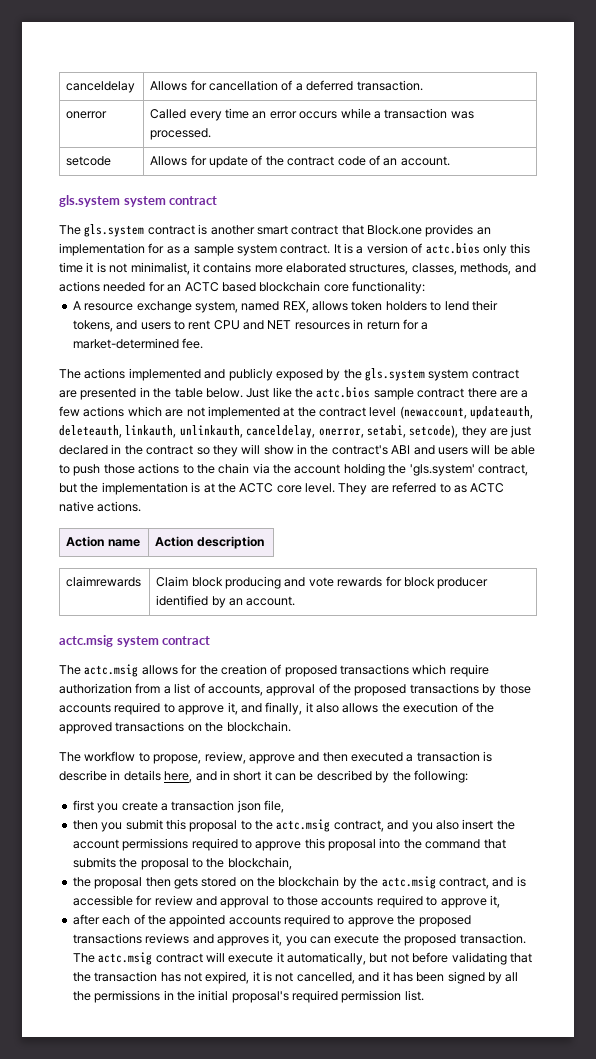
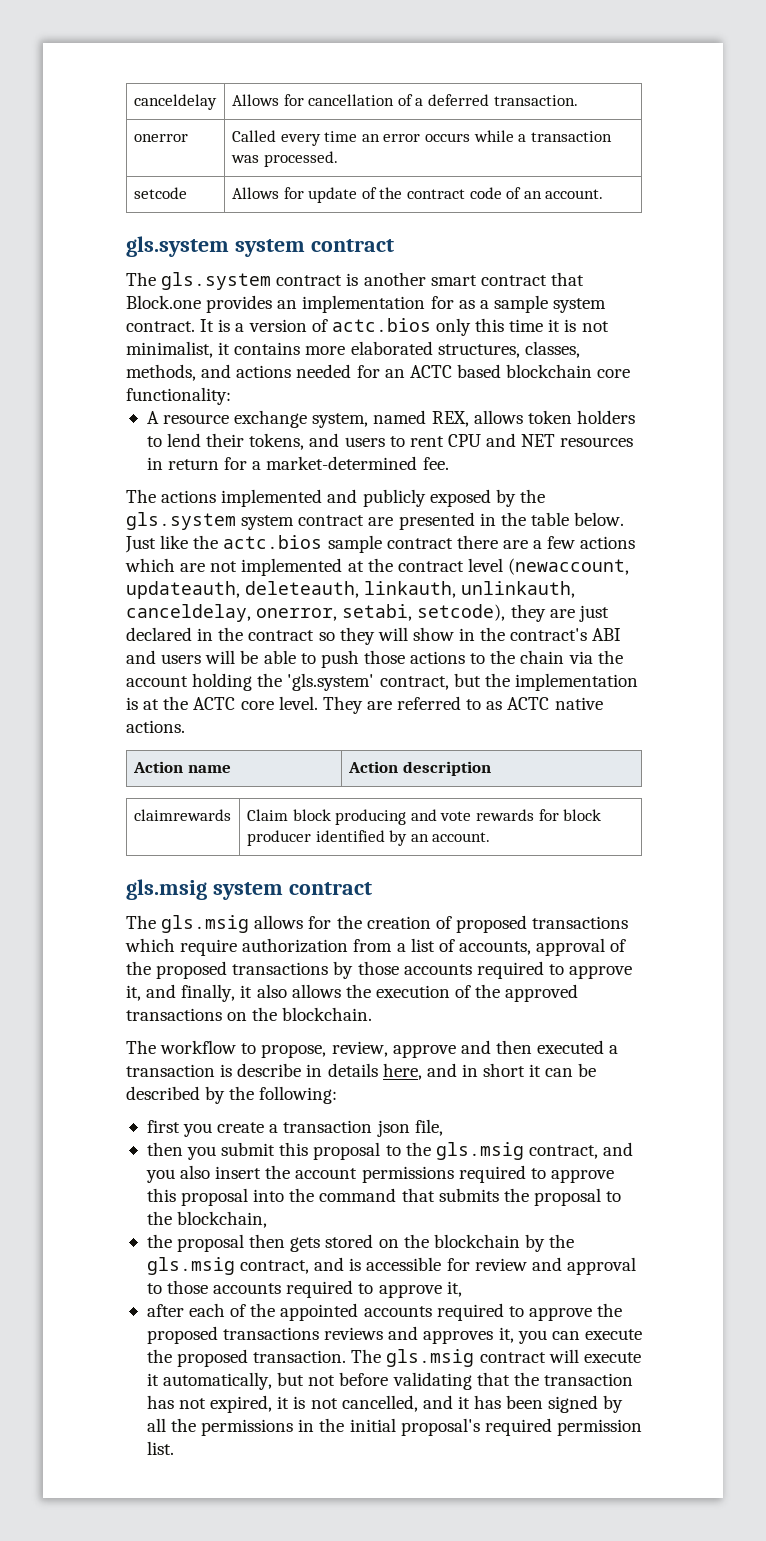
- actc.msig system contract
- The actc.msig allows for the creation of proposed transactions which require authorization from a list of accounts, approval of the proposed transactions by those accounts required to approve it, and finally, it also allows the execution of the approved transactions on the blockchain.
+ gls.msig system contract
+ The gls.msig allows for the creation of proposed transactions which require authorization from a list of accounts, approval of the proposed transactions by those accounts required to approve it, and finally, it also allows the execution of the approved transactions on the blockchain.
- then you submit this proposal to the actc.msig contract, and you also insert the account permissions required to approve this proposal into the command that submits the proposal to the blockchain,
+ then you submit this proposal to the gls.msig contract, and you also insert the account permissions required to approve this proposal into the command that submits the proposal to the blockchain,
- the proposal then gets stored on the blockchain by the actc.msig contract, and is accessible for review and approval to those accounts required to approve it,
+ the proposal then gets stored on the blockchain by the gls.msig contract, and is accessible for review and approval to those accounts required to approve it,
- The actc.msig contract will execute it automatically, but not before validating that the transaction has not expired, it is not cancelled, and it has been signed by all the permissions in the initial proposal's required permission list.
+ The gls.msig contract will execute it automatically, but not before validating that the transaction has not expired, it is not cancelled, and it has been signed by all the permissions in the initial proposal's required permission list.

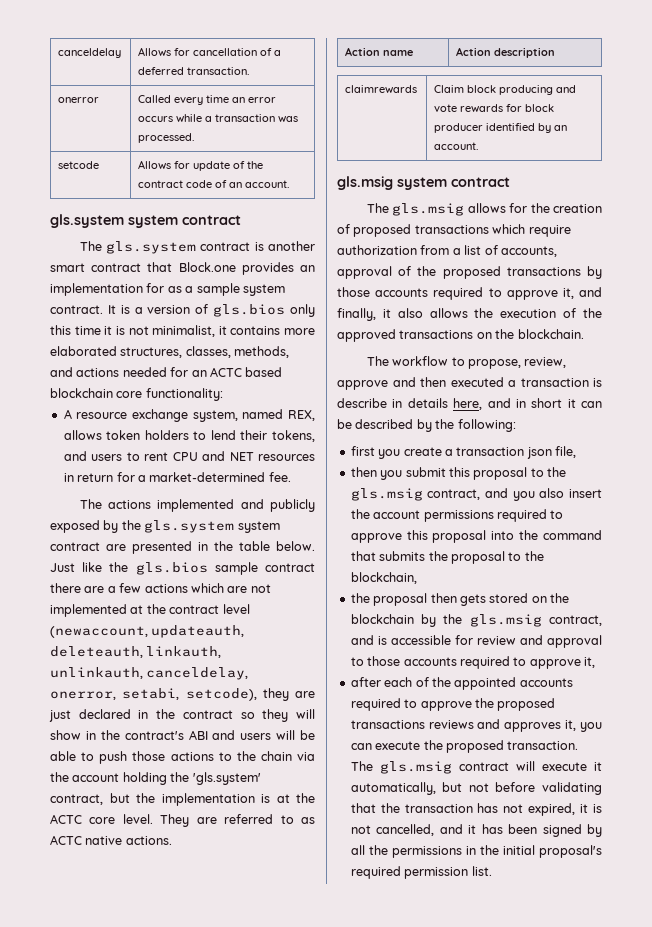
- It is a version of actc.bios only this time it is not minimalist, it contains more elaborated structures, classes, methods, and actions needed for an ACTC based blockchain core functionality:
+ It is a version of gls.bios only this time it is not minimalist, it contains more elaborated structures, classes, methods, and actions needed for an ACTC based blockchain core functionality:
- Just like the actc.bios sample contract there are a few actions which are not implemented at the contract level (newaccount, updateauth, deleteauth, linkauth, unlinkauth, canceldelay, onerror, setabi, setcode), they are just declared in the contract so they will show in the contract's ABI and users will be able to push those actions to the chain via the account holding the 'gls.system' contract, but the implementation is at the ACTC core level.
+ Just like the gls.bios sample contract there are a few actions which are not implemented at the contract level (newaccount, updateauth, deleteauth, linkauth, unlinkauth, canceldelay, onerror, setabi, setcode), they are just declared in the contract so they will show in the contract's ABI and users will be able to push those actions to the chain via the account holding the 'gls.system' contract, but the implementation is at the ACTC core level.

